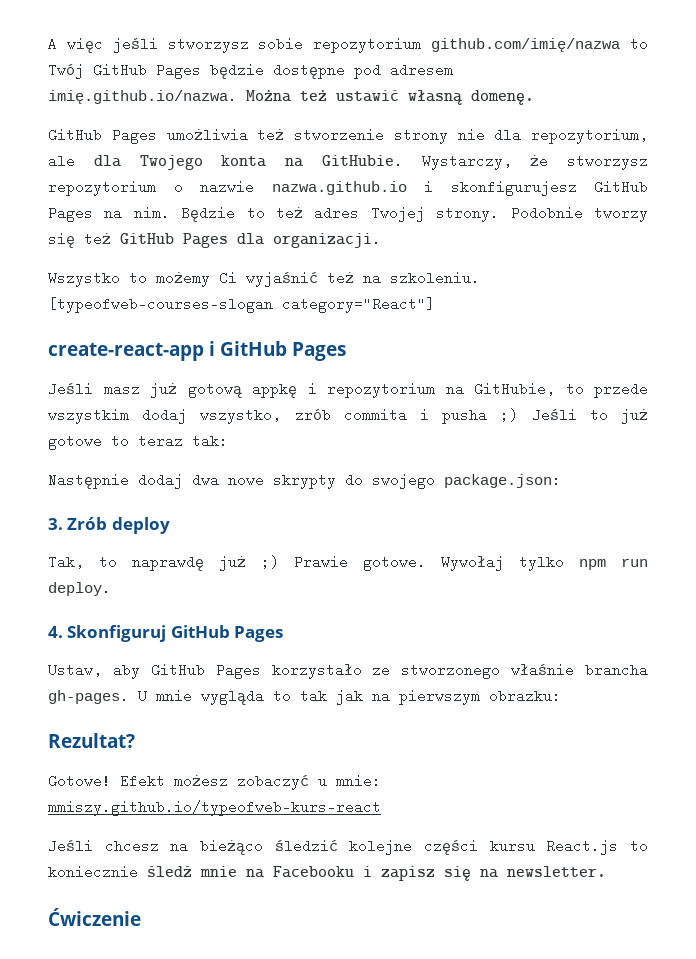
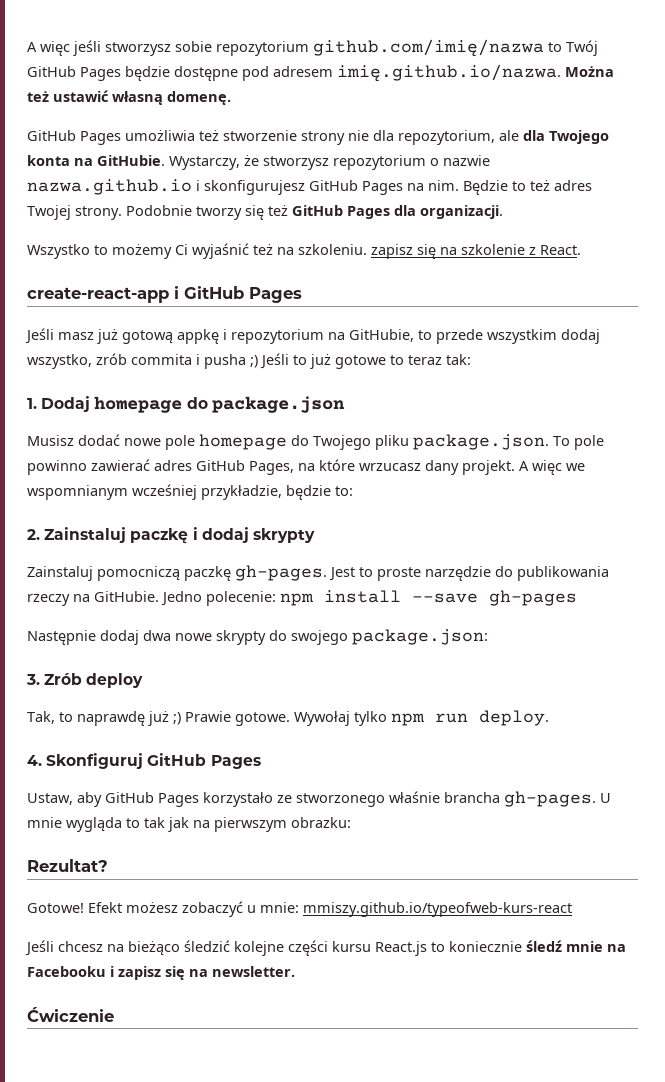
- Wszystko to możemy Ci wyjaśnić też na szkoleniu. [typeofweb-courses-slogan category="React"]
+ Wszystko to możemy Ci wyjaśnić też na szkoleniu. zapisz się na szkolenie z React.
+ 1. Dodaj homepage do package.json
+ Musisz dodać nowe pole homepage do Twojego pliku package.json. To pole powinno zawierać adres GitHub Pages, na które wrzucasz dany projekt. A więc we wspomnianym wcześniej przykładzie, będzie to:
+ 2. Zainstaluj paczkę i dodaj skrypty
+ Zainstaluj pomocniczą paczkę gh-pages. Jest to proste narzędzie do publikowania rzeczy na GitHubie. Jedno polecenie: npm install --save gh-pages

